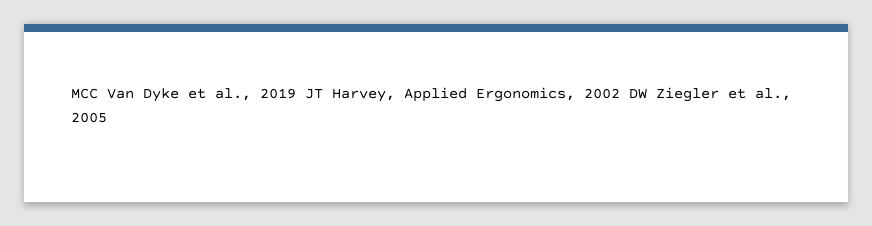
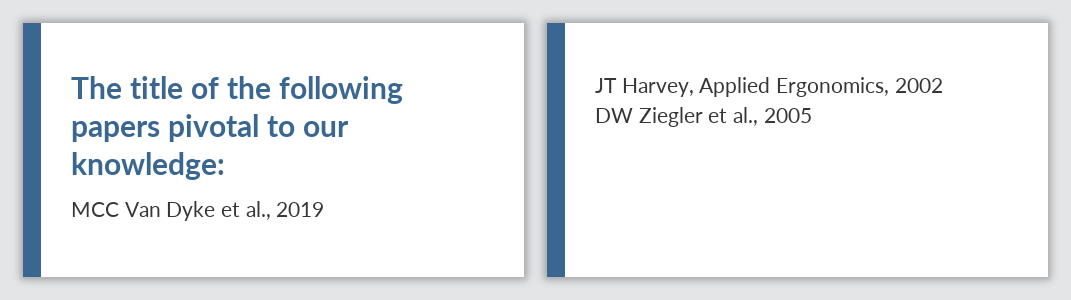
+ The title of the following papers pivotal to our knowledge:
- MCC Van Dyke et al., 2019 JT Harvey, Applied Ergonomics, 2002 DW Ziegler et al., 2005
+ MCC Van Dyke et al., 2019
+ JT Harvey, Applied Ergonomics, 2002
+ DW Ziegler et al., 2005

